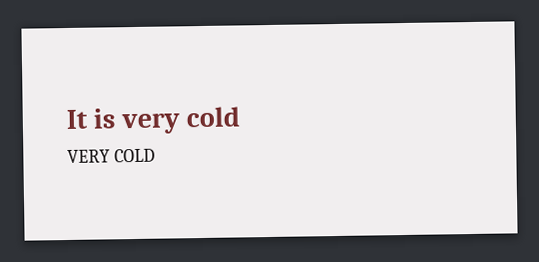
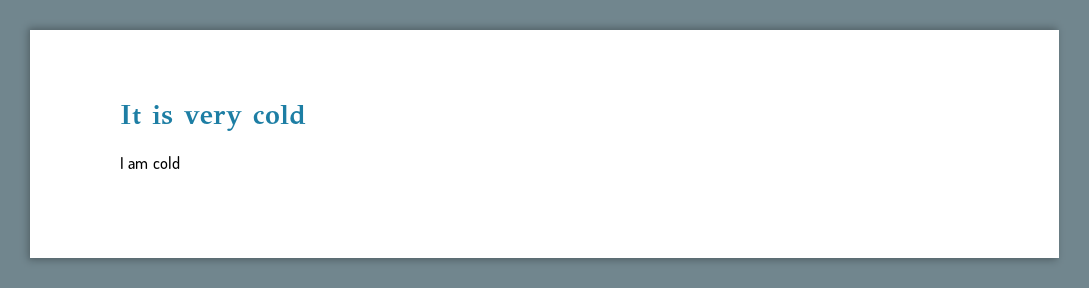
- VERY COLD
+ I am cold

